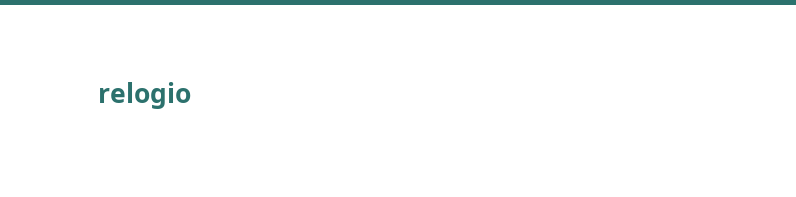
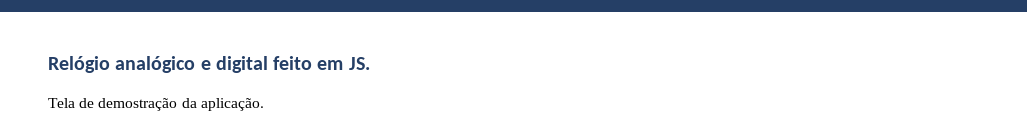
- relogio
+ Relógio analógico e digital feito em JS.
+ Tela de demostração da aplicação.

